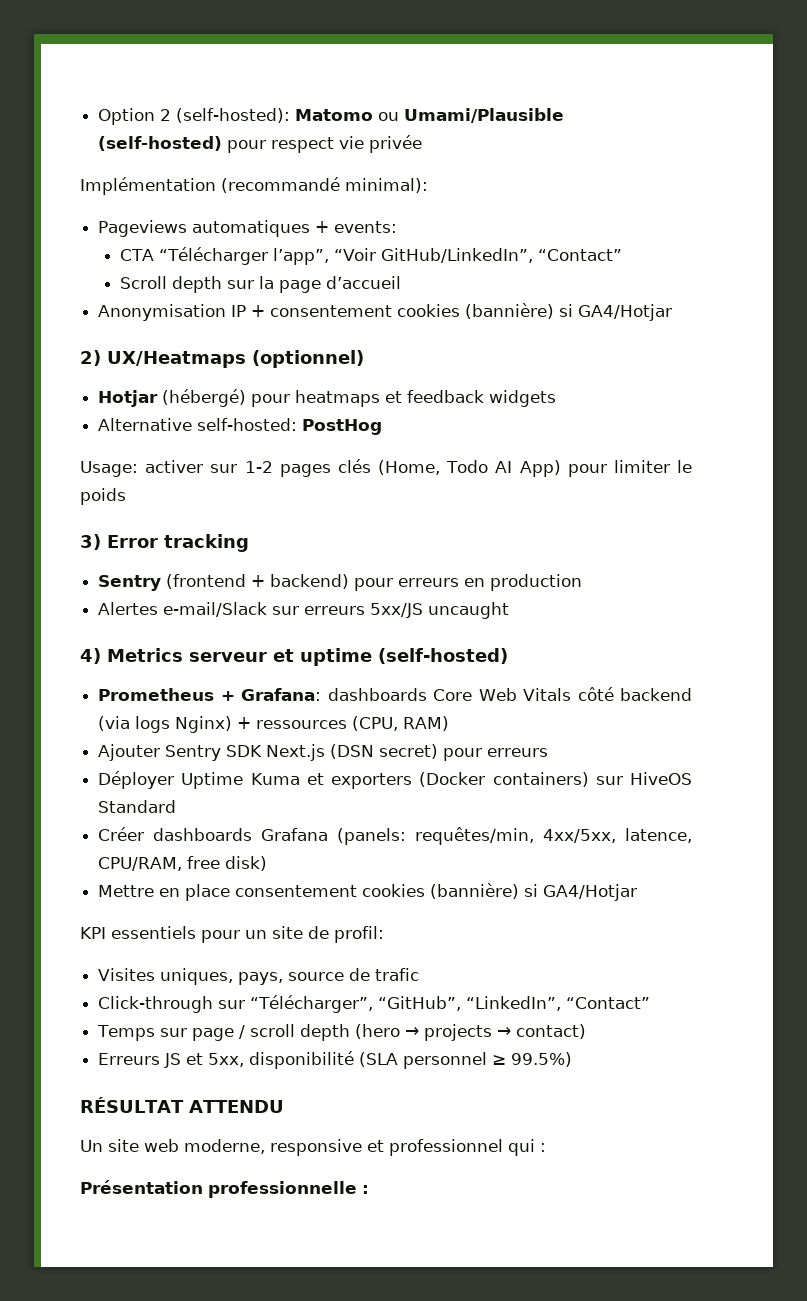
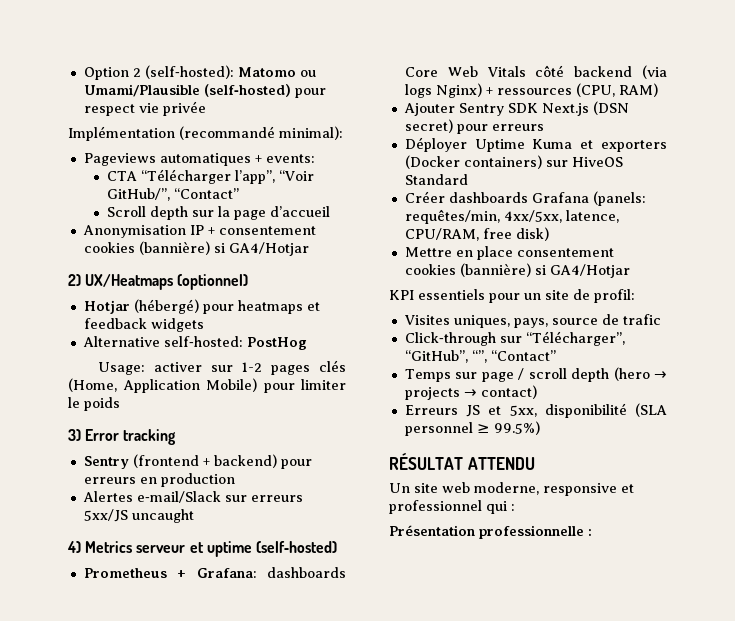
- CTA “Télécharger l’app”, “Voir GitHub/LinkedIn”, “Contact”
+ CTA “Télécharger l’app”, “Voir GitHub/”, “Contact”
- Usage: activer sur 1-2 pages clés (Home, Todo AI App) pour limiter le poids
+ Usage: activer sur 1-2 pages clés (Home, Application Mobile) pour limiter le poids
- Click‑through sur “Télécharger”, “GitHub”, “LinkedIn”, “Contact”
+ Click‑through sur “Télécharger”, “GitHub”, “”, “Contact”

